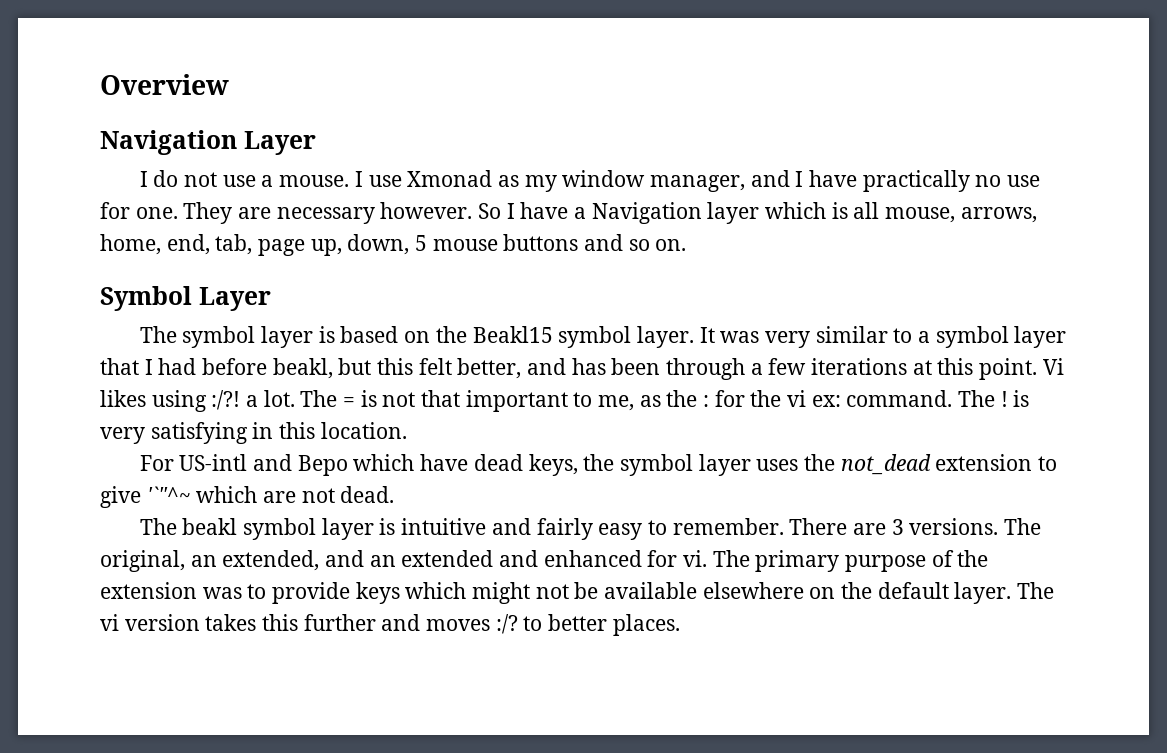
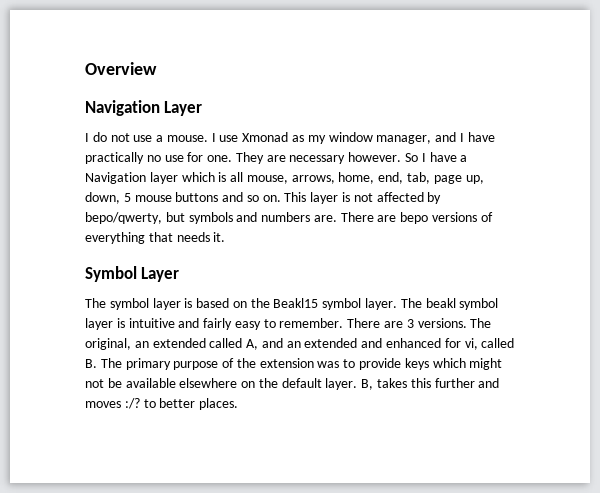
+ This layer is not affected by bepo/qwerty, but symbols and numbers are. There are bepo versions of everything that needs it.
- The symbol layer is based on the Beakl15 symbol layer. It was very similar to a symbol layer that I had before beakl, but this felt better, and has been through a few iterations at this point. Vi likes using :/?! a lot. The = is not that important to me, as the : for the vi ex: command. The ! is very satisfying in this location.
- For US-intl and Bepo which have dead keys, the symbol layer uses the not_dead extension to give '`"^~ which are not dead.
- The beakl symbol layer is intuitive and fairly easy to remember.
+ The symbol layer is based on the Beakl15 symbol layer. The beakl symbol layer is intuitive and fairly easy to remember.
- The original, an extended, and an extended and enhanced for vi. The primary purpose of the extension was to provide keys which might not be available elsewhere on the default layer.
+ The original, an extended called A, and an extended and enhanced for vi, called B. The primary purpose of the extension was to provide keys which might not be available elsewhere on the default layer.
- The vi version takes this further and moves :/? to better places.
+ B, takes this further and moves :/? to better places.

